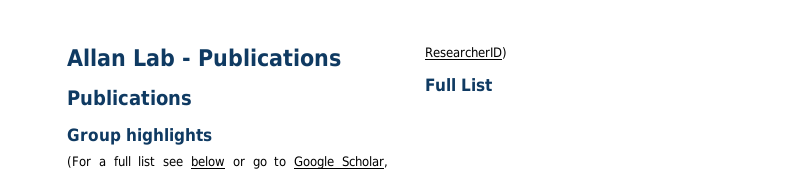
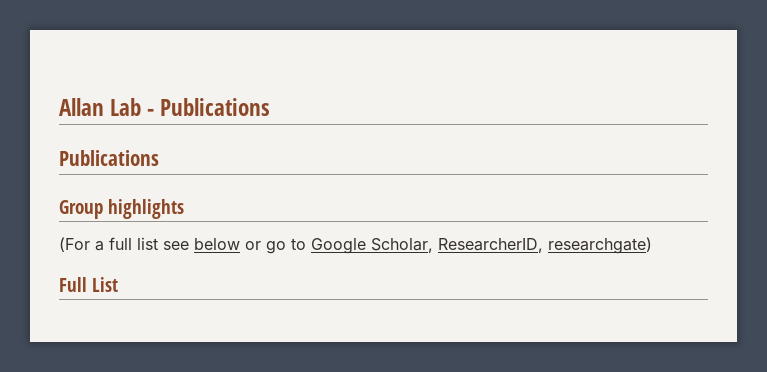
- (For a full list see below or go to Google Scholar, ResearcherID)
+ (For a full list see below or go to Google Scholar, ResearcherID, researchgate)

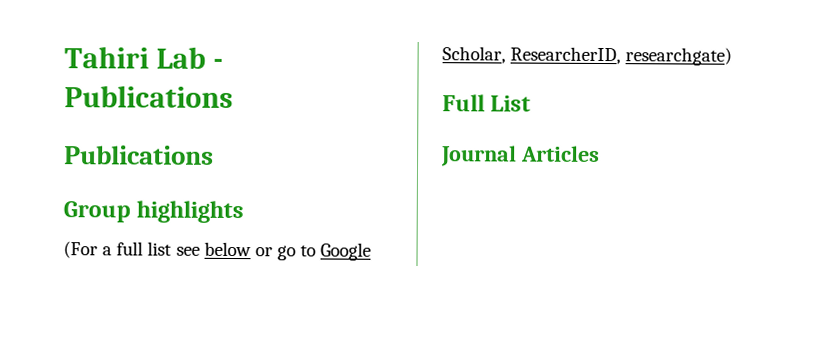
- Allan Lab - Publications
+ Tahiri Lab - Publications
+ Journal Articles

